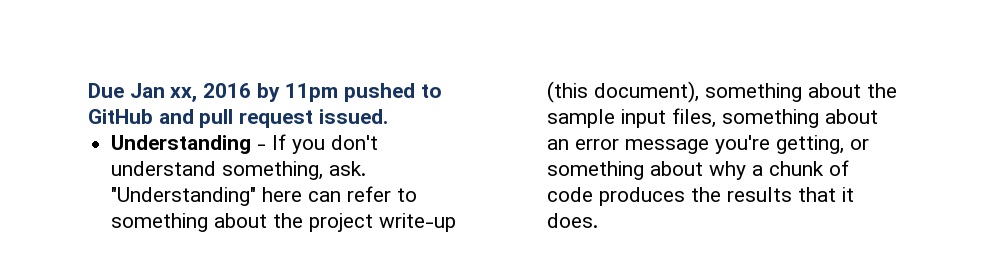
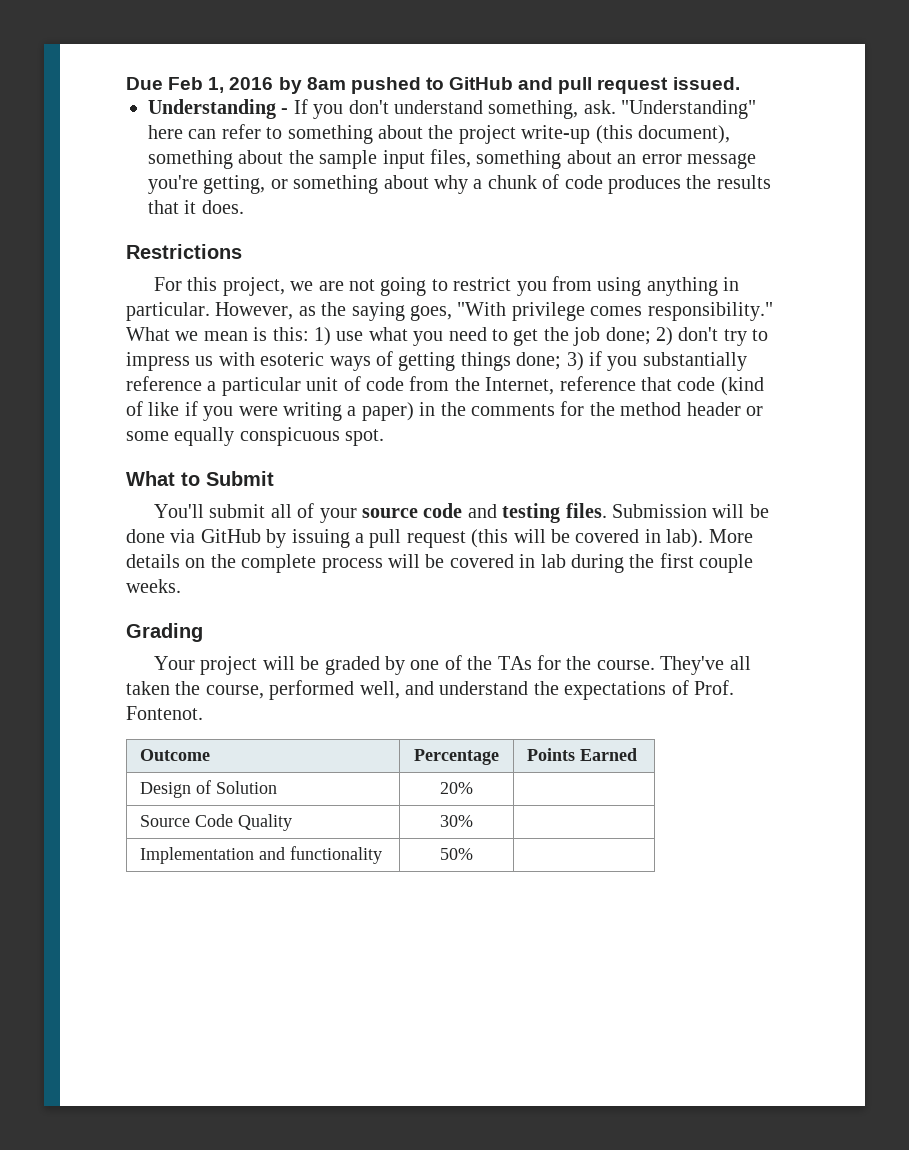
- Due Jan xx, 2016 by 11pm pushed to GitHub and pull request issued.
+ Due Feb 1, 2016 by 8am pushed to GitHub and pull request issued.
+ Restrictions
+ For this project, we are not going to restrict you from using anything in particular. However, as the saying goes, "With privilege comes responsibility." What we mean is this: 1) use what you need to get the job done; 2) don't try to impress us with esoteric ways of getting things done; 3) if you substantially reference a particular unit of code from the Internet, reference that code (kind of like if you were writing a paper) in the comments for the method header or some equally conspicuous spot.
+ What to Submit
+ You'll submit all of your source code and testing files. Submission will be done via GitHub by issuing a pull request (this will be covered in lab). More details on the complete process will be covered in lab during the first couple weeks.
+ Grading
+ Your project will be graded by one of the TAs for the course. They've all taken the course, performed well, and understand the expectations of Prof. Fontenot.
+ Outcome | Percentage | Points Earned
+ Design of Solution | 20% |
+ Source Code Quality | 30% |
+ Implementation and functionality | 50% |

